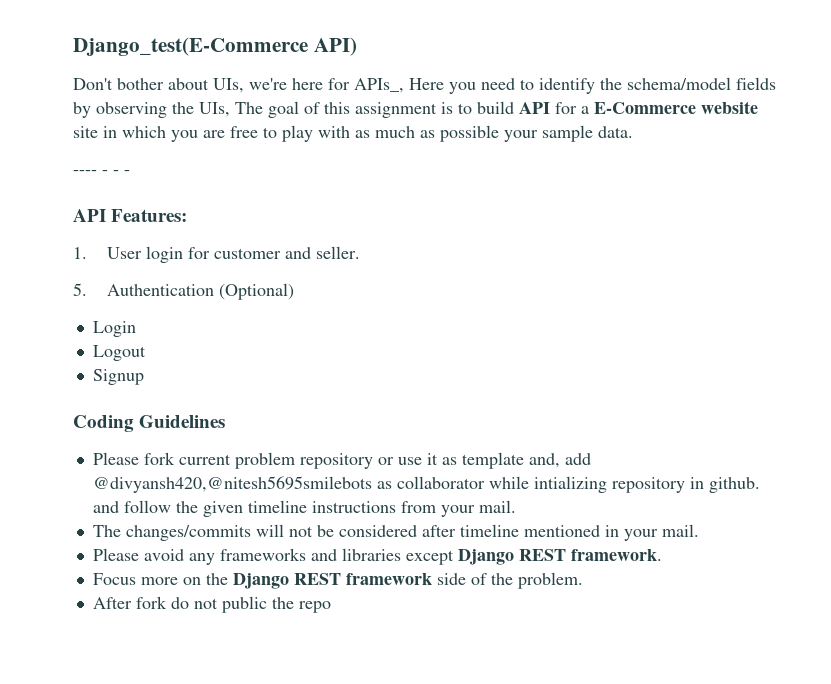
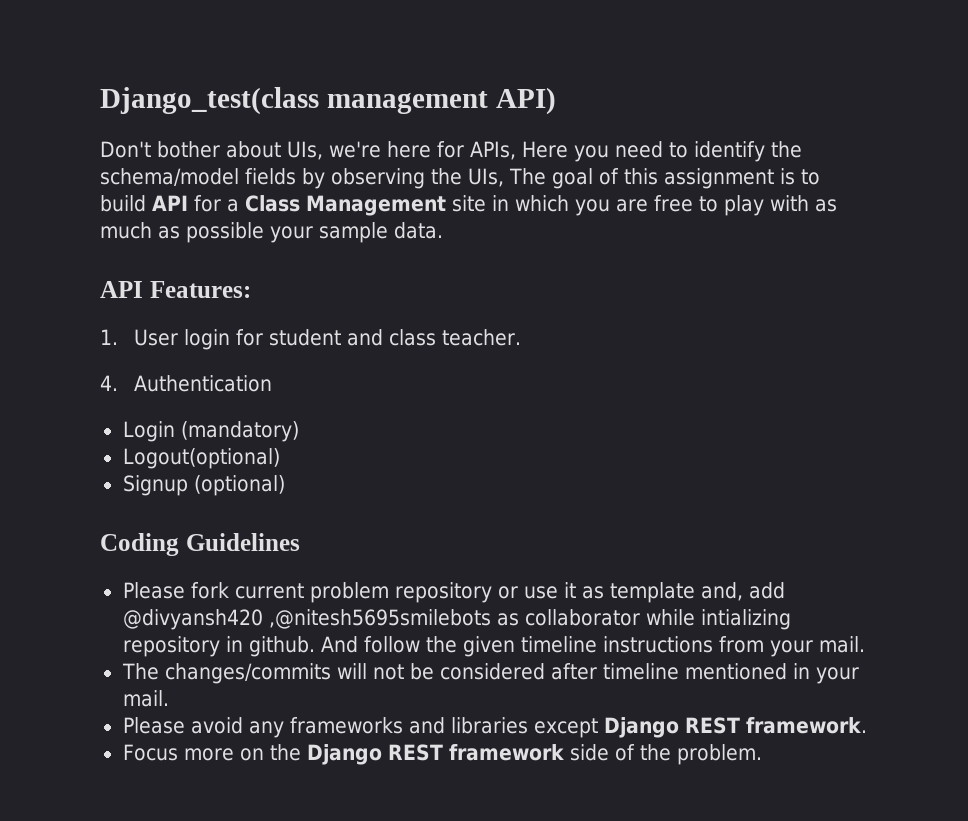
- Django_test(E-Commerce API)
+ Django_test(class management API)
- Don't bother about UIs, we're here for APIs_, Here you need to identify the schema/model fields by observing the UIs, The goal of this assignment is to build API for a E-Commerce website site in which you are free to play with as much as possible your sample data.
+ Don't bother about UIs, we're here for APIs, Here you need to identify the schema/model fields by observing the UIs, The goal of this assignment is to build API for a Class Management site in which you are free to play with as much as possible your sample data.
- ---- - - -
- 1. User login for customer and seller.
- 5. Authentication (Optional)
+ 1. User login for student and class teacher.
+ 4. Authentication
- Login
- Logout
+ Login (mandatory)
+ Logout(optional)
- Signup
+ Signup (optional)
- Please fork current problem repository or use it as template and, add @divyansh420,@nitesh5695smilebots as collaborator while intializing repository in github. and follow the given timeline instructions from your mail.
+ Please fork current problem repository or use it as template and, add @divyansh420 ,@nitesh5695smilebots as collaborator while intializing repository in github. And follow the given timeline instructions from your mail.
- After fork do not public the repo

